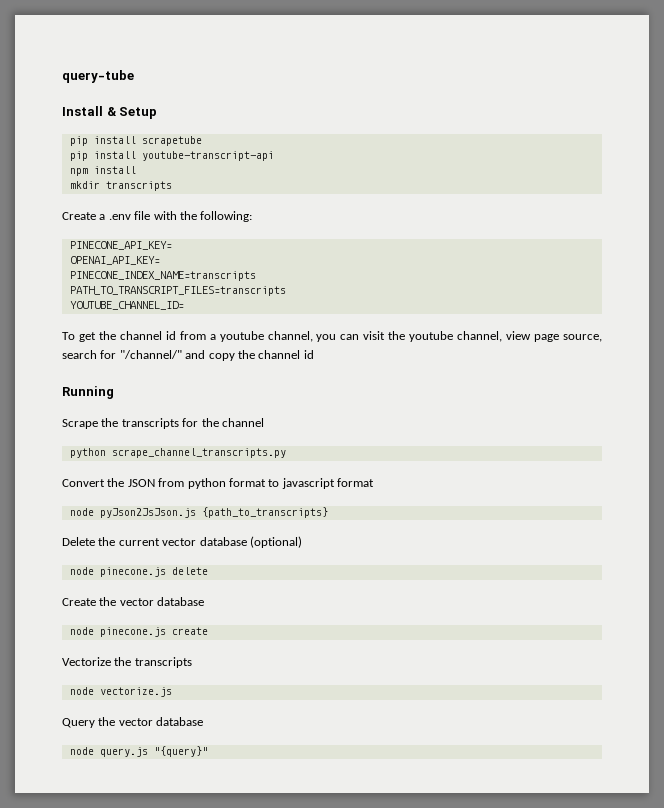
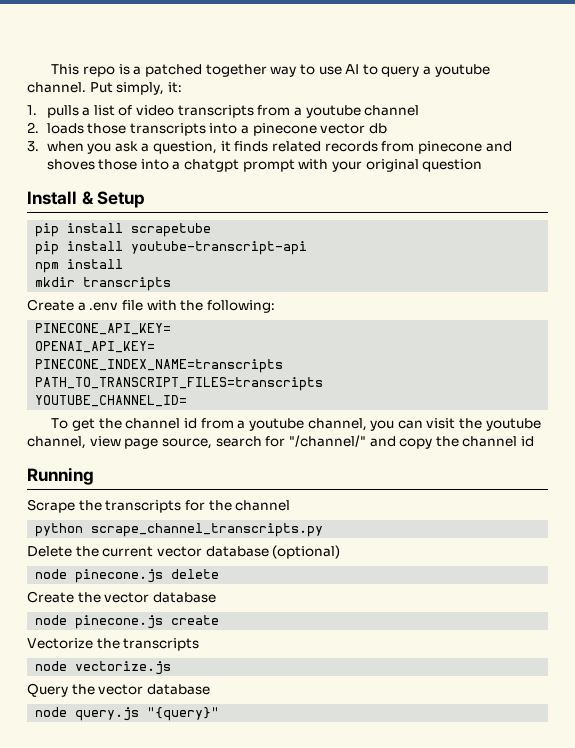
- query-tube
+ This repo is a patched together way to use AI to query a youtube channel. Put simply, it:
+ 1. pulls a list of video transcripts from a youtube channel
+ 2. loads those transcripts into a pinecone vector db
+ 3. when you ask a question, it finds related records from pinecone and shoves those into a chatgpt prompt with your original question
- Convert the JSON from python format to javascript format
- node pyJson2JsJson.js {path_to_transcripts}

